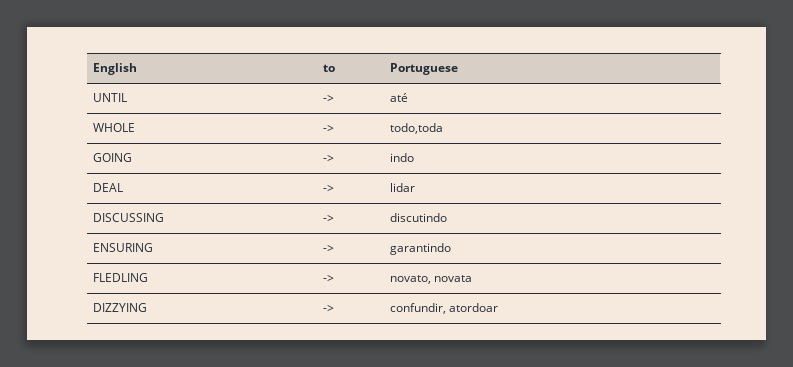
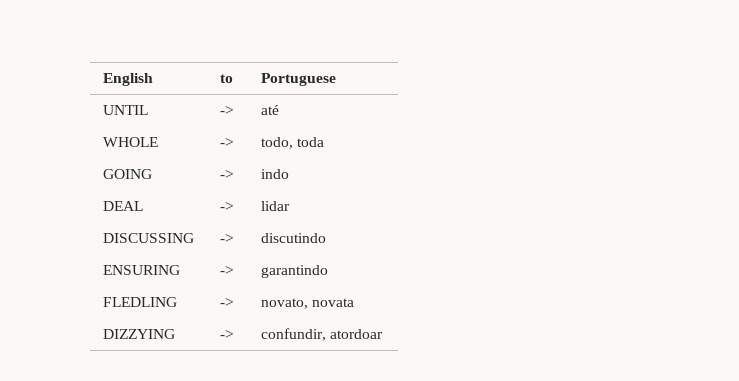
- WHOLE | -> | todo,toda
+ WHOLE | -> | todo, toda

